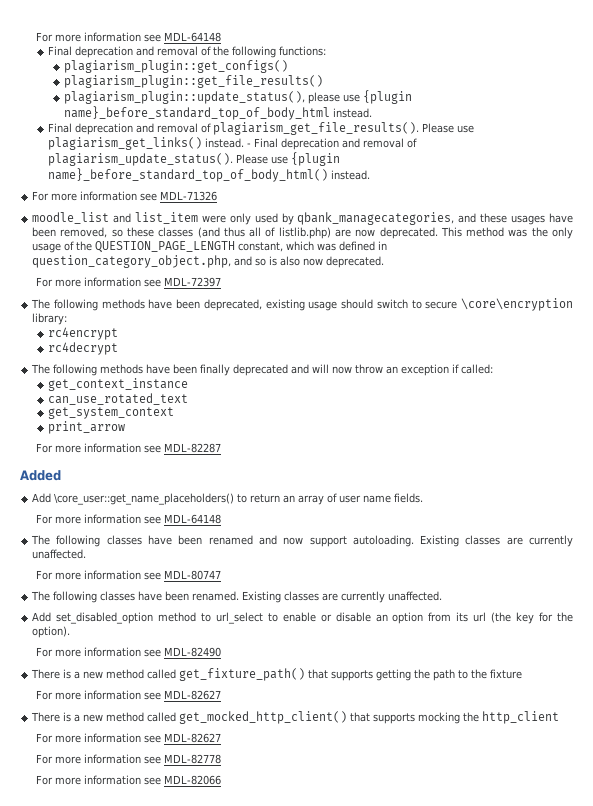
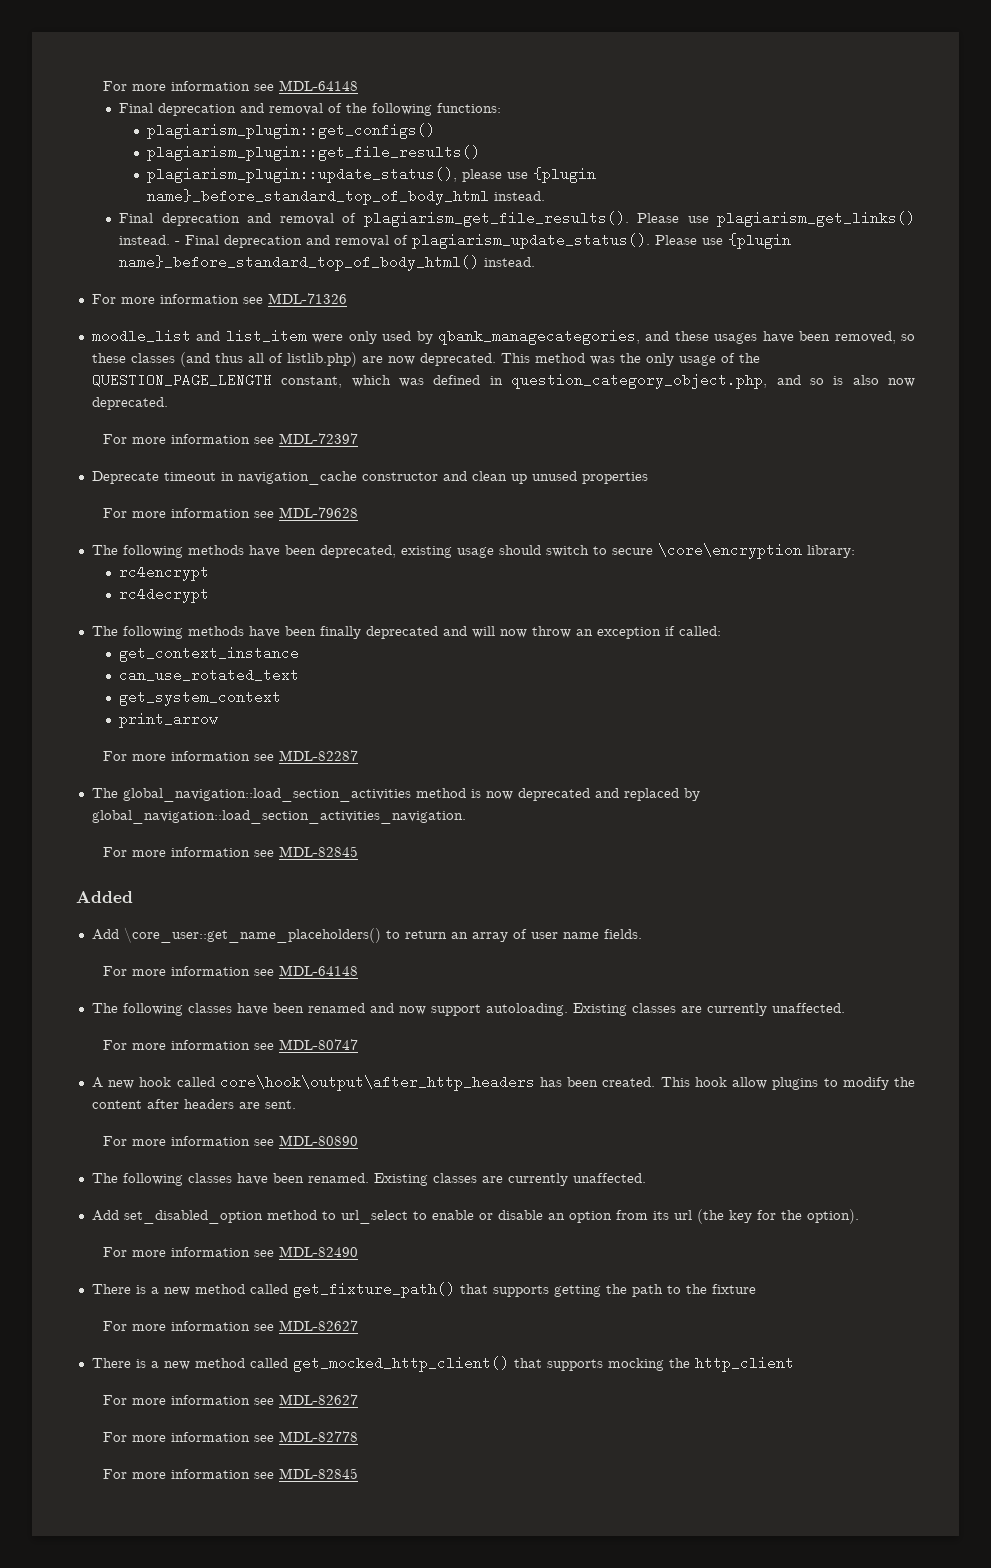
+ Deprecate timeout in navigation_cache constructor and clean up unused properties
+ For more information see MDL-79628
+ The global_navigation::load_section_activities method is now deprecated and replaced by global_navigation::load_section_activities_navigation.
+ For more information see MDL-82845
+ A new hook called core\hook\output\after_http_headers has been created. This hook allow plugins to modify the content after headers are sent.
+ For more information see MDL-80890
  For more information see MDL-82778
- For more information see MDL-82066
+ For more information see MDL-82845

